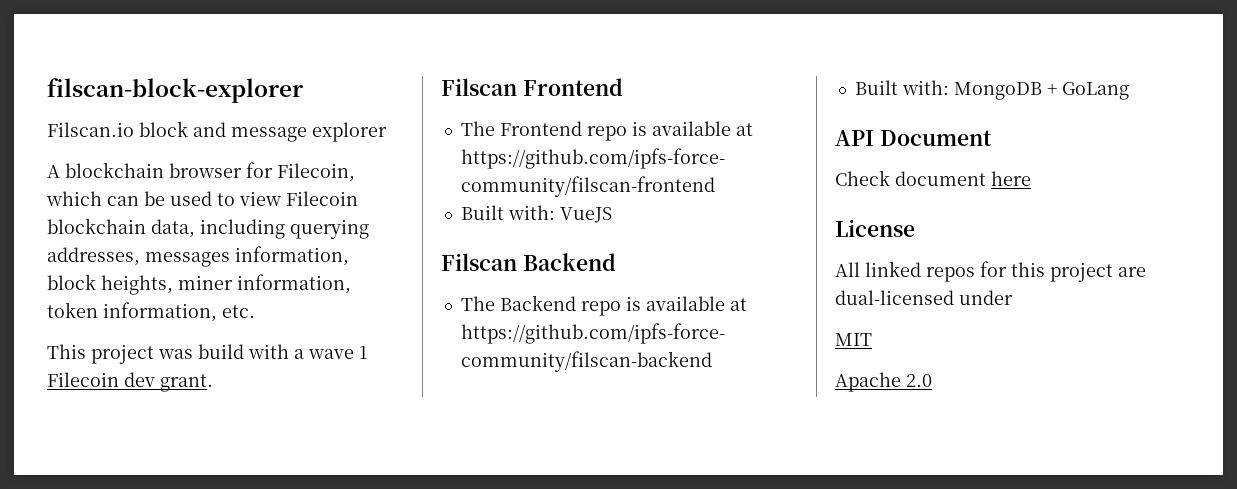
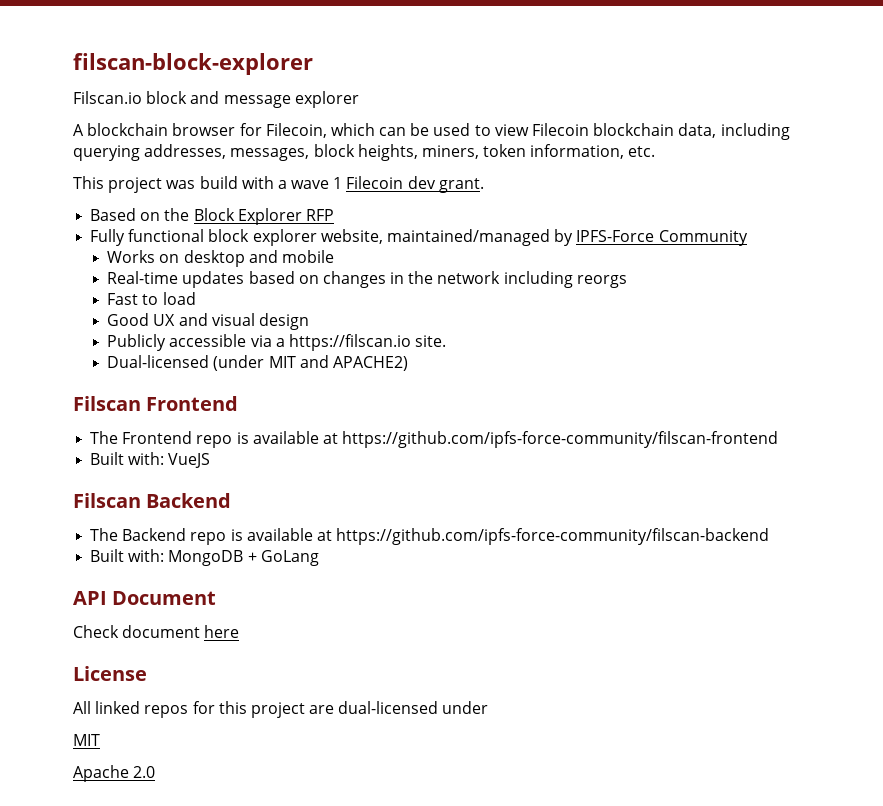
- A blockchain browser for Filecoin, which can be used to view Filecoin blockchain data, including querying addresses, messages information, block heights, miner information, token information, etc.
+ A blockchain browser for Filecoin, which can be used to view Filecoin blockchain data, including querying addresses, messages, block heights, miners, token information, etc.
+ Based on the Block Explorer RFP
+ Fully functional block explorer website, maintained/managed by IPFS-Force Community
+ Works on desktop and mobile
+ Real-time updates based on changes in the network including reorgs
+ Fast to load
+ Good UX and visual design
+ Publicly accessible via a https://filscan.io site.
+ Dual-licensed (under MIT and APACHE2)

